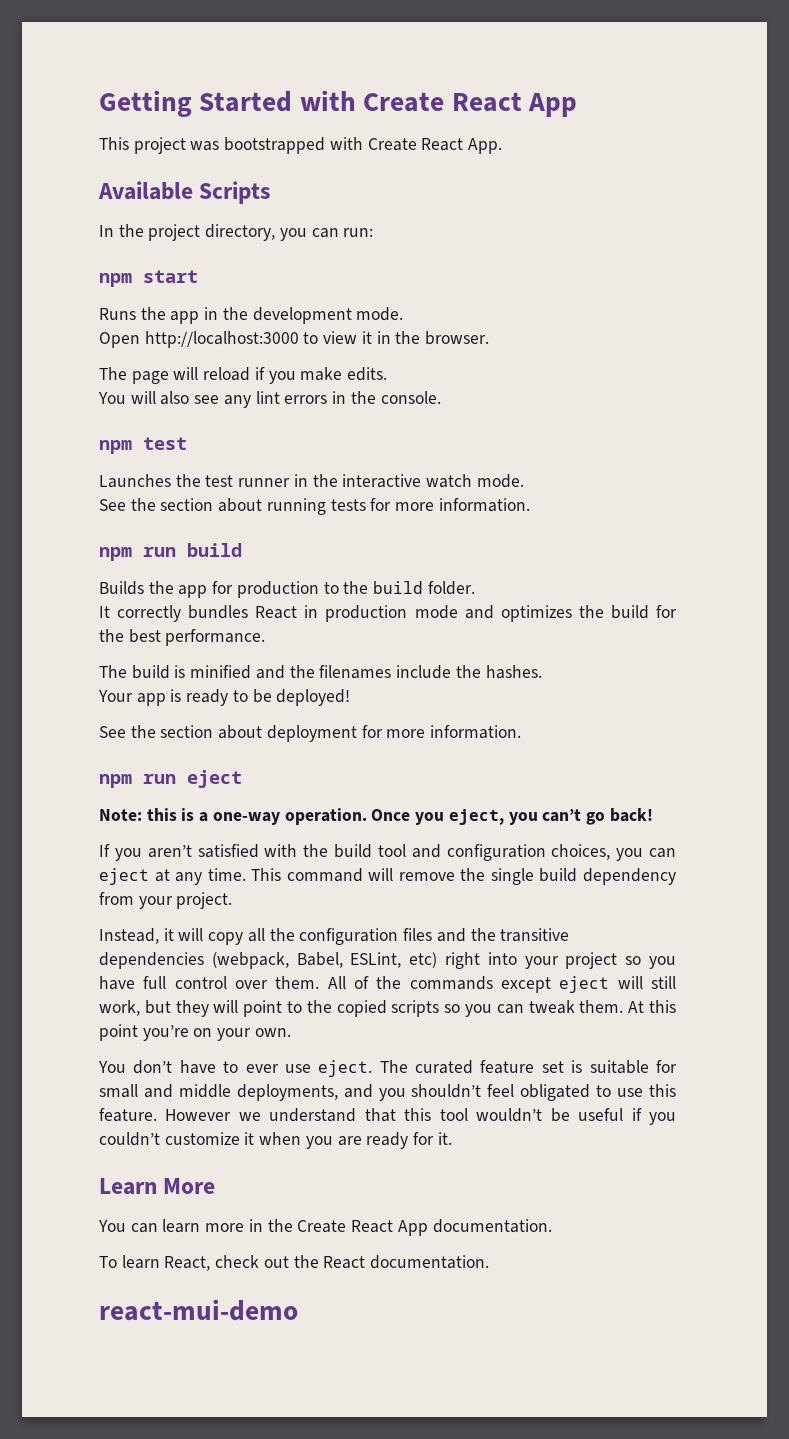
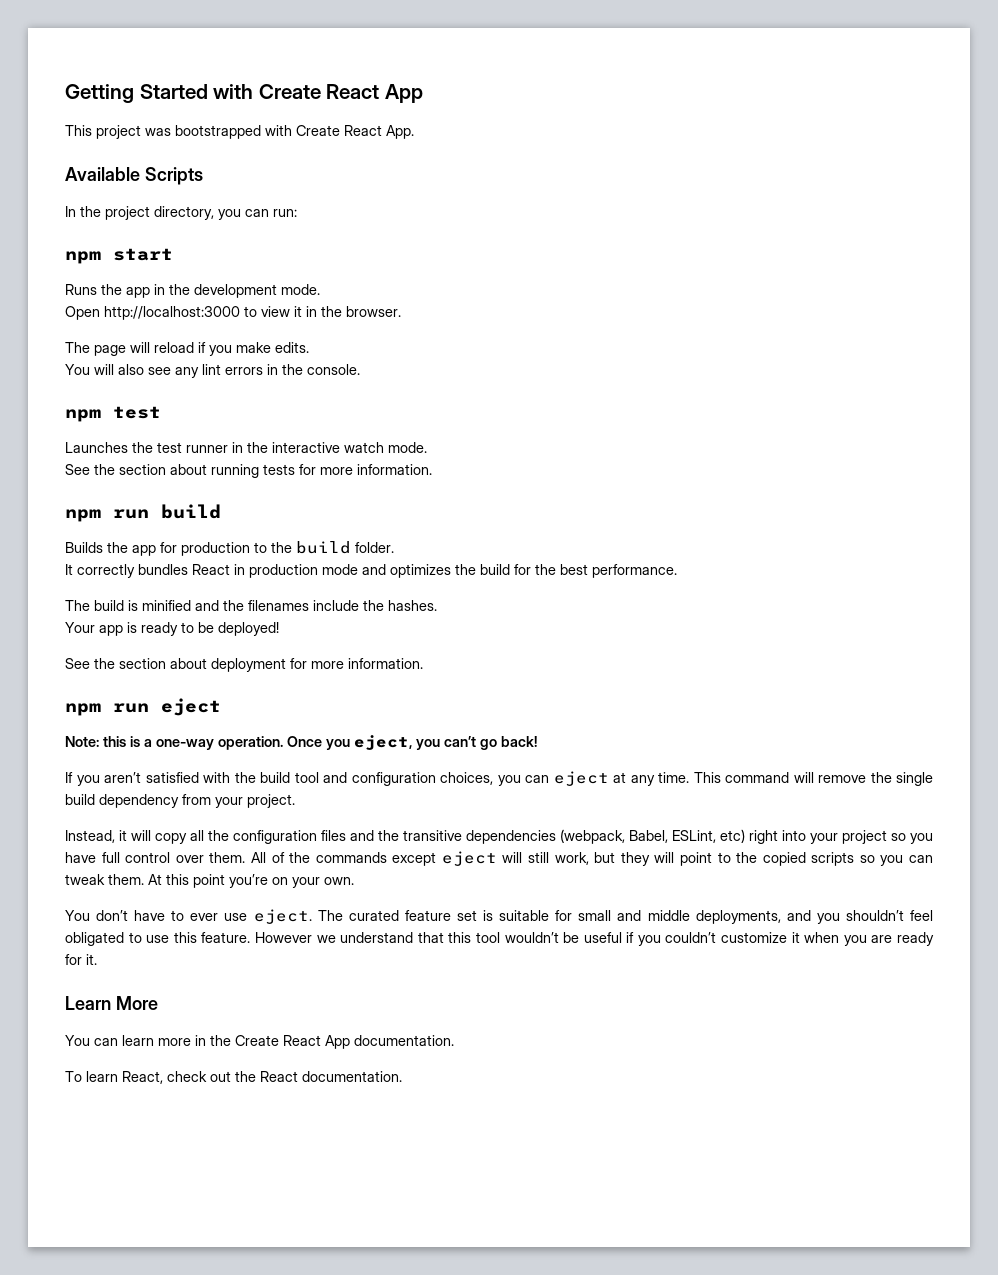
- react-mui-demo

